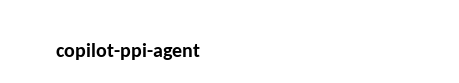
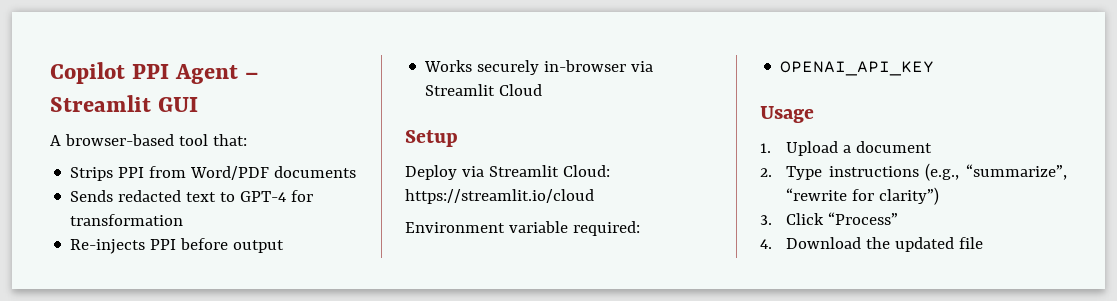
- copilot-ppi-agent
+ Copilot PPI Agent – Streamlit GUI
+ A browser-based tool that:
+ Strips PPI from Word/PDF documents
+ Sends redacted text to GPT-4 for transformation
+ Re-injects PPI before output
+ Works securely in-browser via Streamlit Cloud
+ Setup
+ Deploy via Streamlit Cloud: https://streamlit.io/cloud
+ Environment variable required:
+ OPENAI_API_KEY
+ Usage
+ 1. Upload a document
+ 2. Type instructions (e.g., “summarize”, “rewrite for clarity”)
+ 3. Click “Process”
+ 4. Download the updated file

